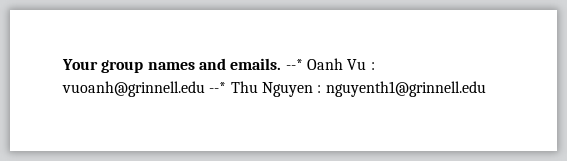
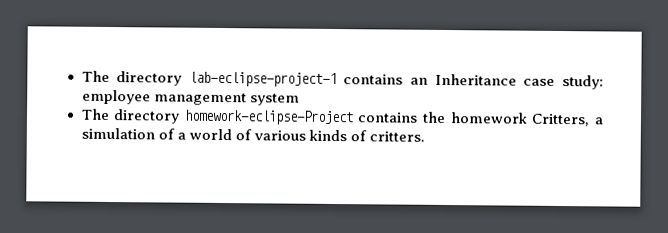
- Your group names and emails. --* Oanh Vu : vuoanh@grinnell.edu --* Thu Nguyen : nguyenth1@grinnell.edu
+ The directory lab-eclipse-project-1 contains an Inheritance case study: employee management system
+ The directory homework-eclipse-Project contains the homework Critters, a simulation of a world of various kinds of critters.

